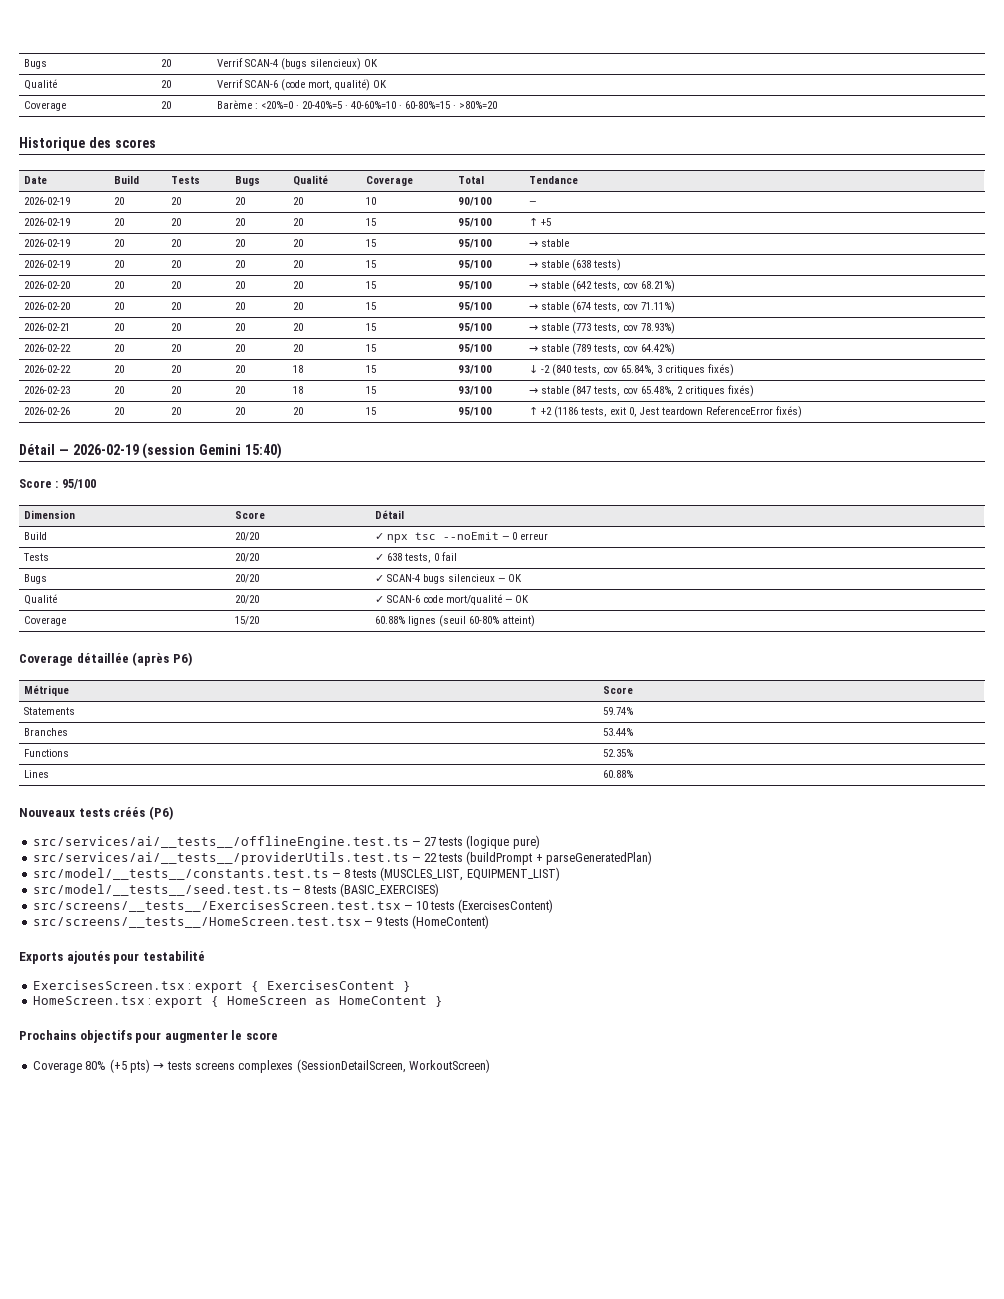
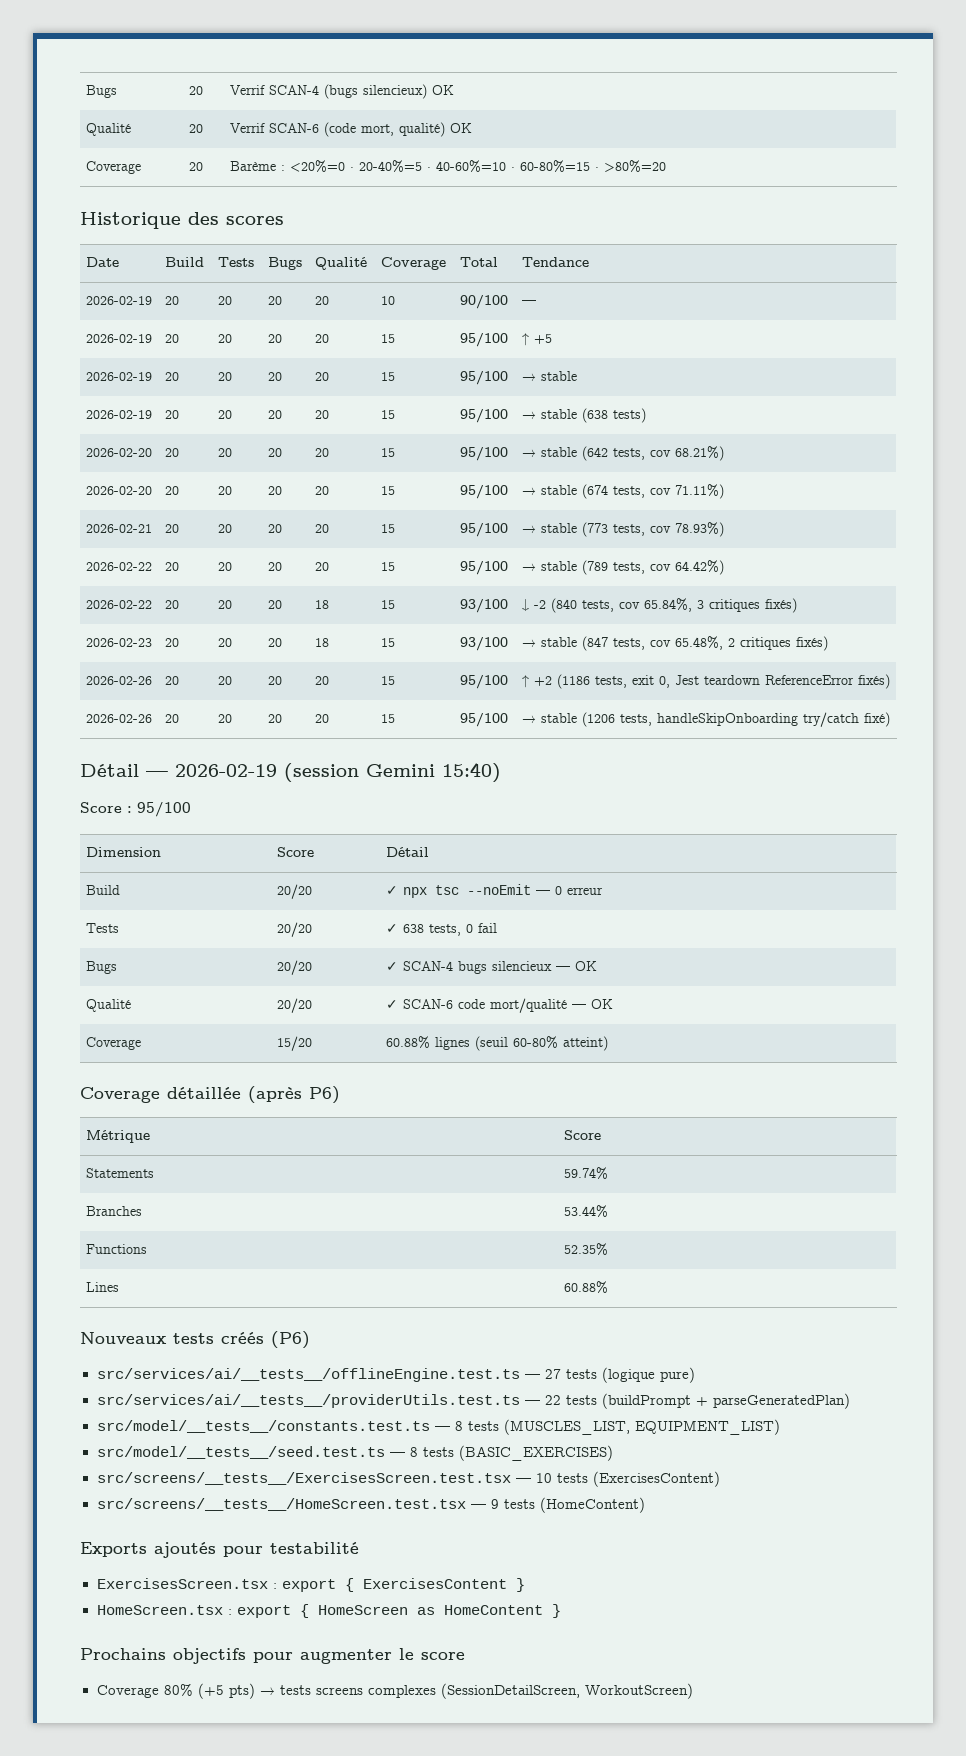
+ 2026-02-26 | 20 | 20 | 20 | 20 | 15 | 95/100 | → stable (1206 tests, handleSkipOnboarding try/catch fixé)

